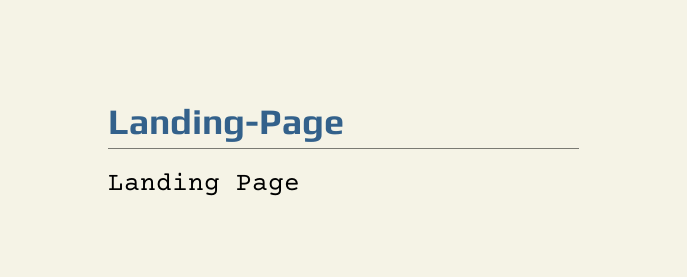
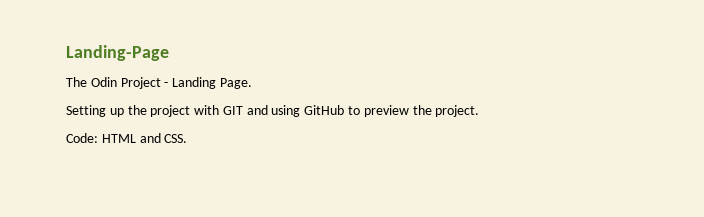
- Landing Page
+ The Odin Project - Landing Page.
+ Setting up the project with GIT and using GitHub to preview the project.
+ Code: HTML and CSS.

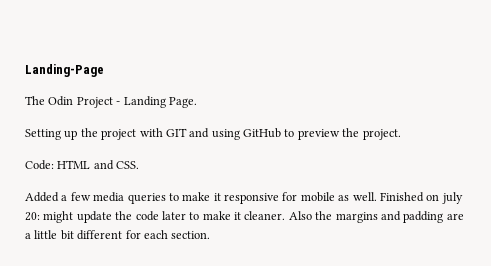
+ Added a few media queries to make it responsive for mobile as well. Finished on july 20: might update the code later to make it cleaner. Also the margins and padding are a little bit different for each section.

